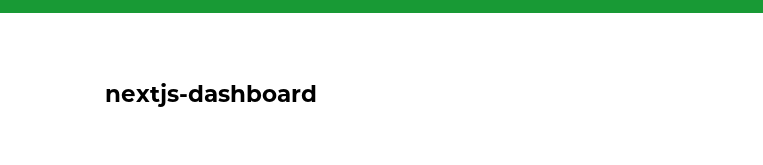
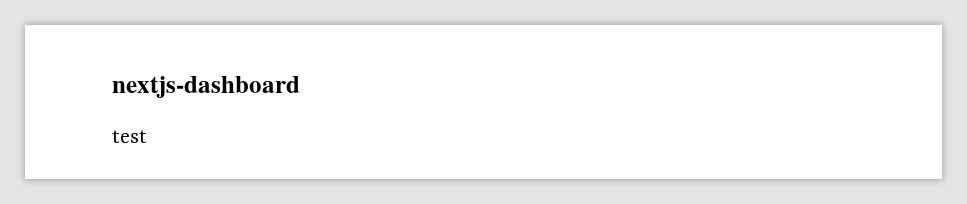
+ test

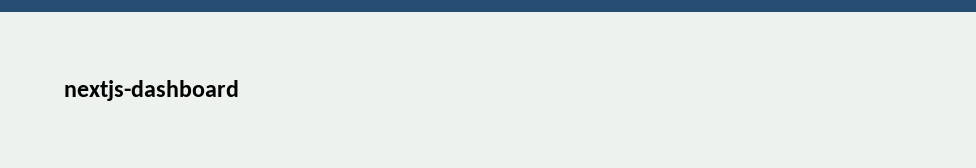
- test

